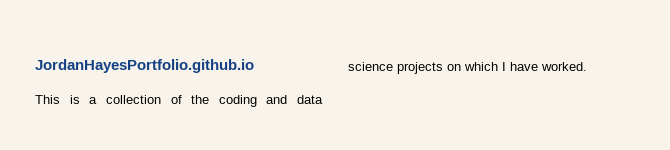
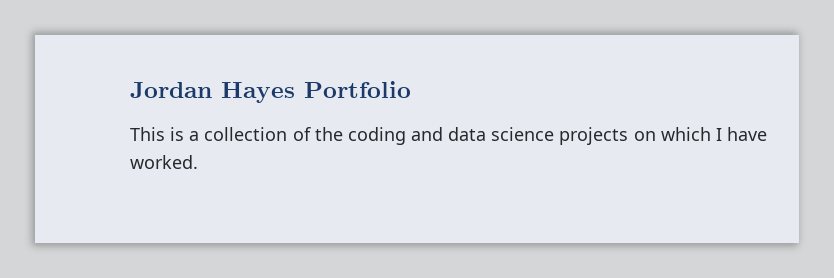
- JordanHayesPortfolio.github.io
+ Jordan Hayes Portfolio

